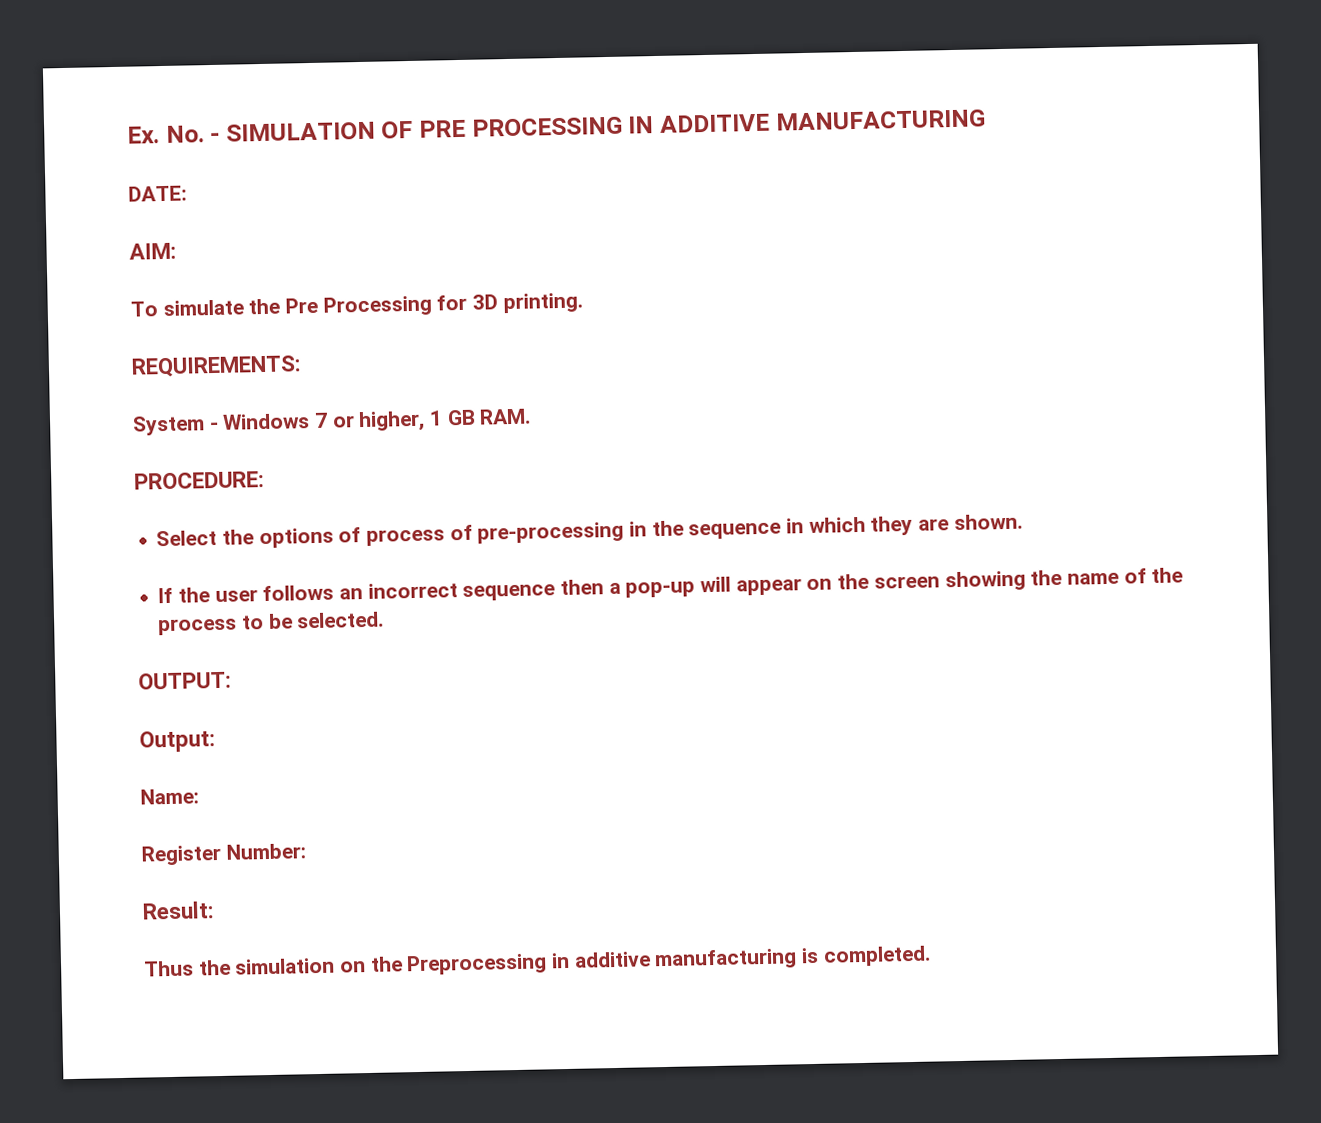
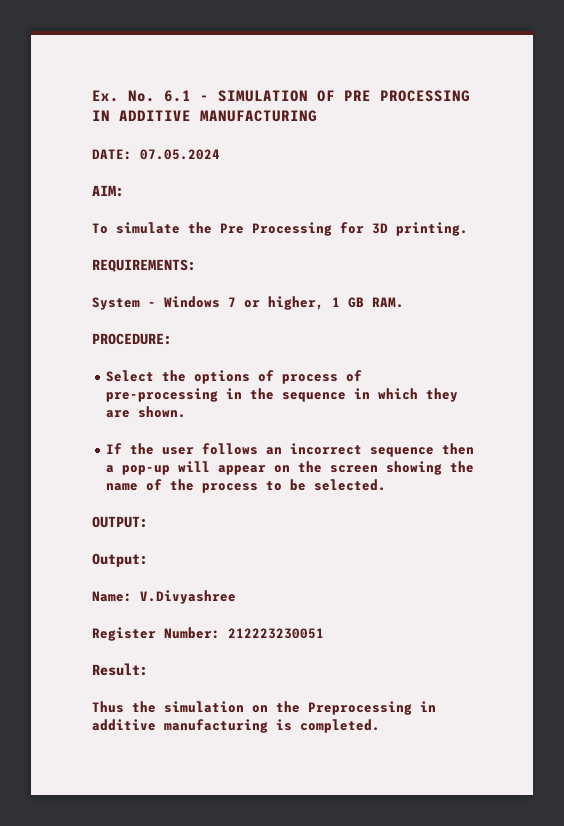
- Ex. No. - SIMULATION OF PRE PROCESSING IN ADDITIVE MANUFACTURING
+ Ex. No. 6.1 - SIMULATION OF PRE PROCESSING IN ADDITIVE MANUFACTURING
- DATE:
+ DATE: 07.05.2024
- Name:
+ Name: V.Divyashree
- Register Number:
+ Register Number: 212223230051

